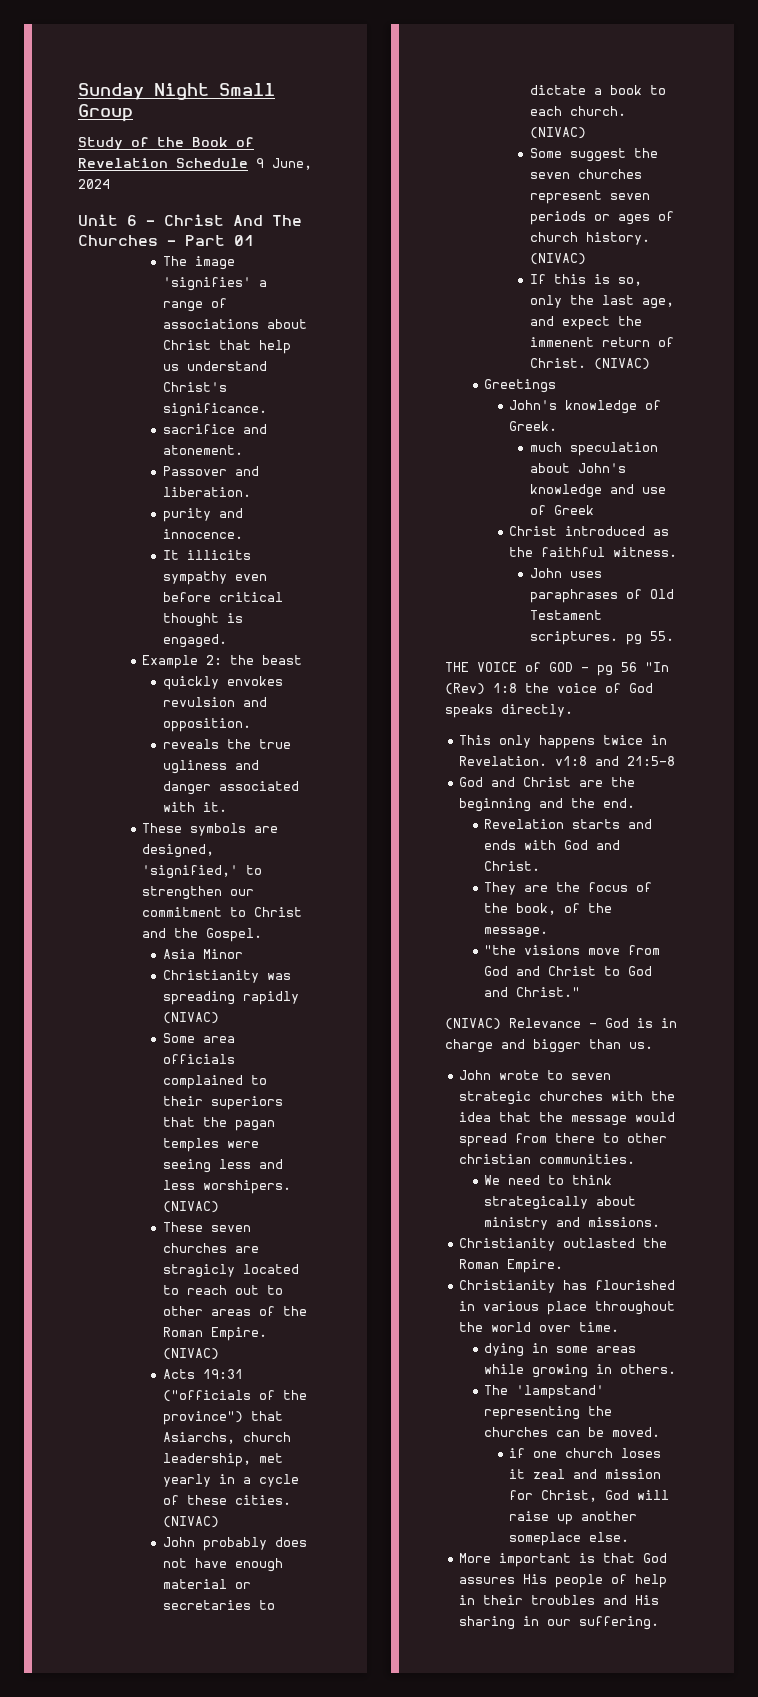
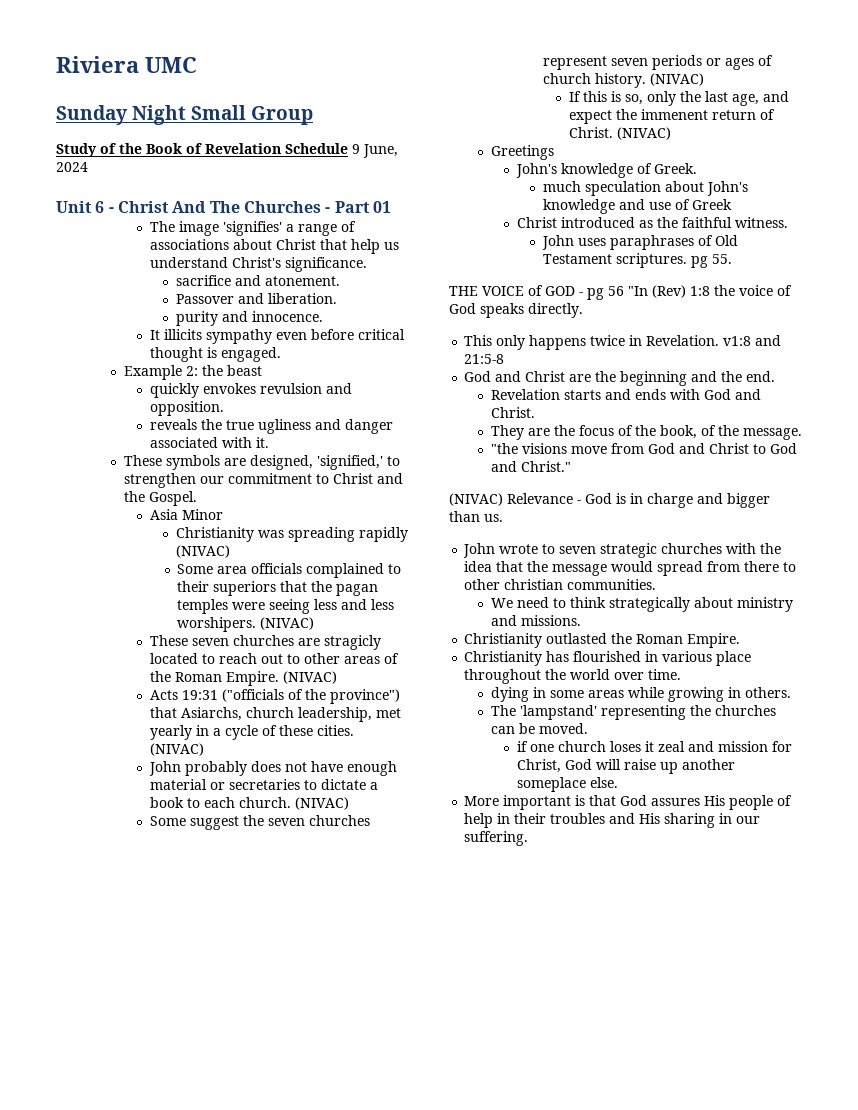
+ Riviera UMC

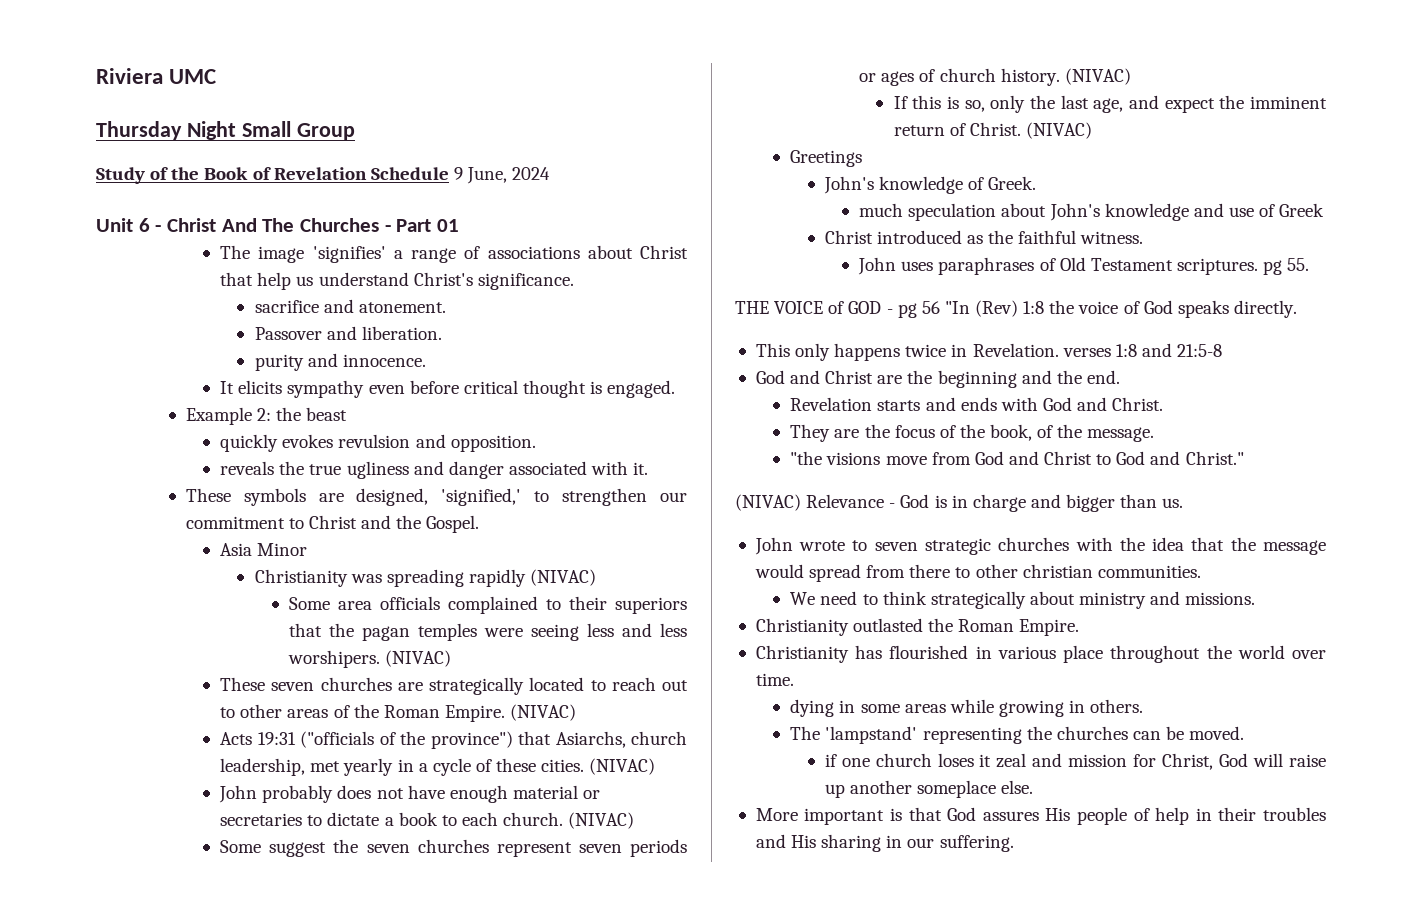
- Sunday Night Small Group
+ Thursday Night Small Group
- It illicits sympathy even before critical thought is engaged.
+ It elicits sympathy even before critical thought is engaged.
- quickly envokes revulsion and opposition.
+ quickly evokes revulsion and opposition.
- These seven churches are stragicly located to reach out to other areas of the Roman Empire.
+ These seven churches are strategically located to reach out to other areas of the Roman Empire.
- If this is so, only the last age, and expect the immenent return of Christ.
+ If this is so, only the last age, and expect the imminent return of Christ.
- This only happens twice in Revelation. v1:8 and 21:5-8
+ This only happens twice in Revelation. verses 1:8 and 21:5-8

